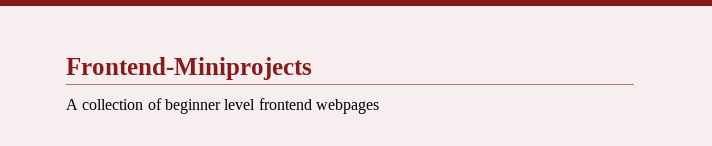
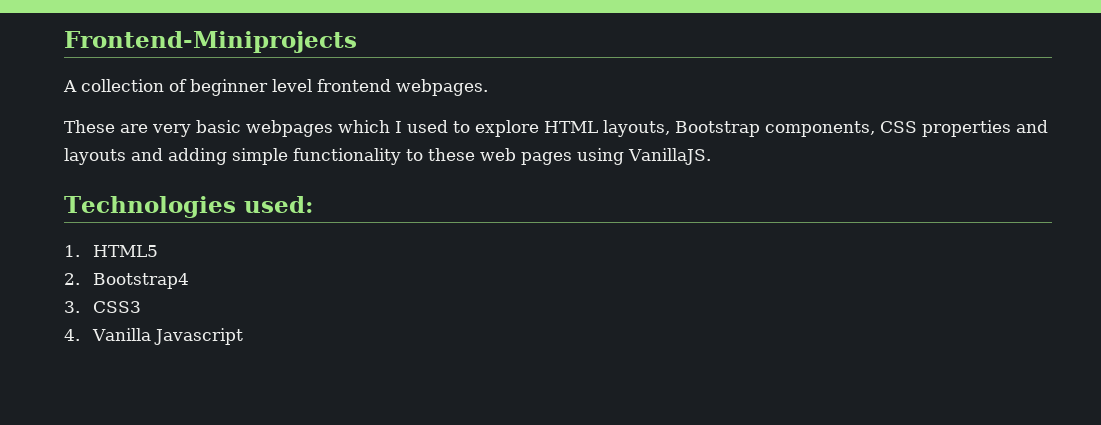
- A collection of beginner level frontend webpages
+ A collection of beginner level frontend webpages.
+ These are very basic webpages which I used to explore HTML layouts, Bootstrap components, CSS properties and layouts and adding simple functionality to these web pages using VanillaJS.
+ Technologies used:
+ 1. HTML5
+ 2. Bootstrap4
+ 3. CSS3
+ 4. Vanilla Javascript

